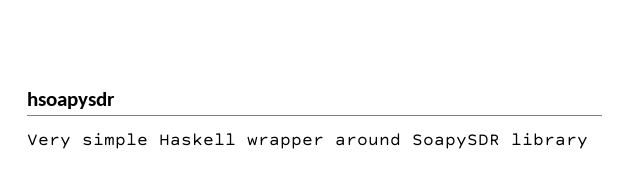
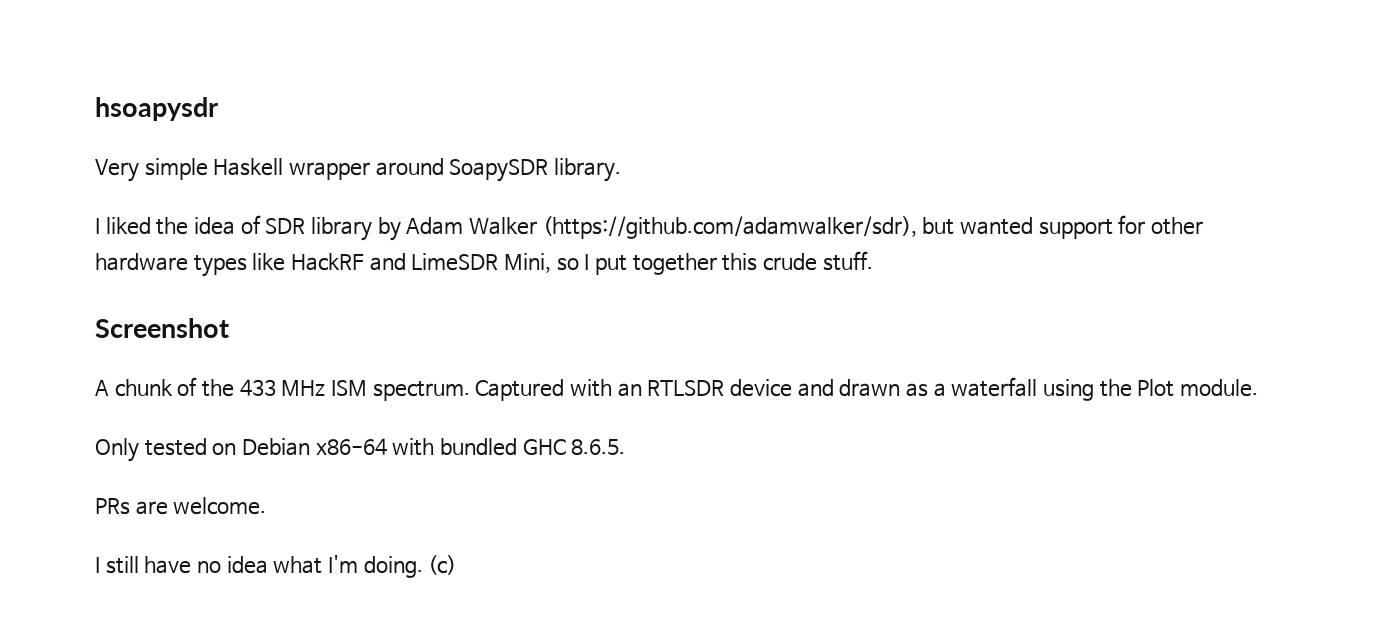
- Very simple Haskell wrapper around SoapySDR library
+ Very simple Haskell wrapper around SoapySDR library.
+ I liked the idea of SDR library by Adam Walker (https://github.com/adamwalker/sdr), but wanted support for other hardware types like HackRF and LimeSDR Mini, so I put together this crude stuff.
+ Screenshot
+ A chunk of the 433 MHz ISM spectrum. Captured with an RTLSDR device and drawn as a waterfall using the Plot module.
+ Only tested on Debian x86-64 with bundled GHC 8.6.5.
+ PRs are welcome.
+ I still have no idea what I'm doing. (c)

